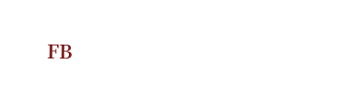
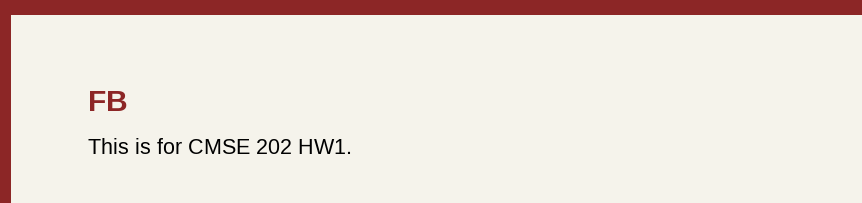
+ This is for CMSE 202 HW1.

